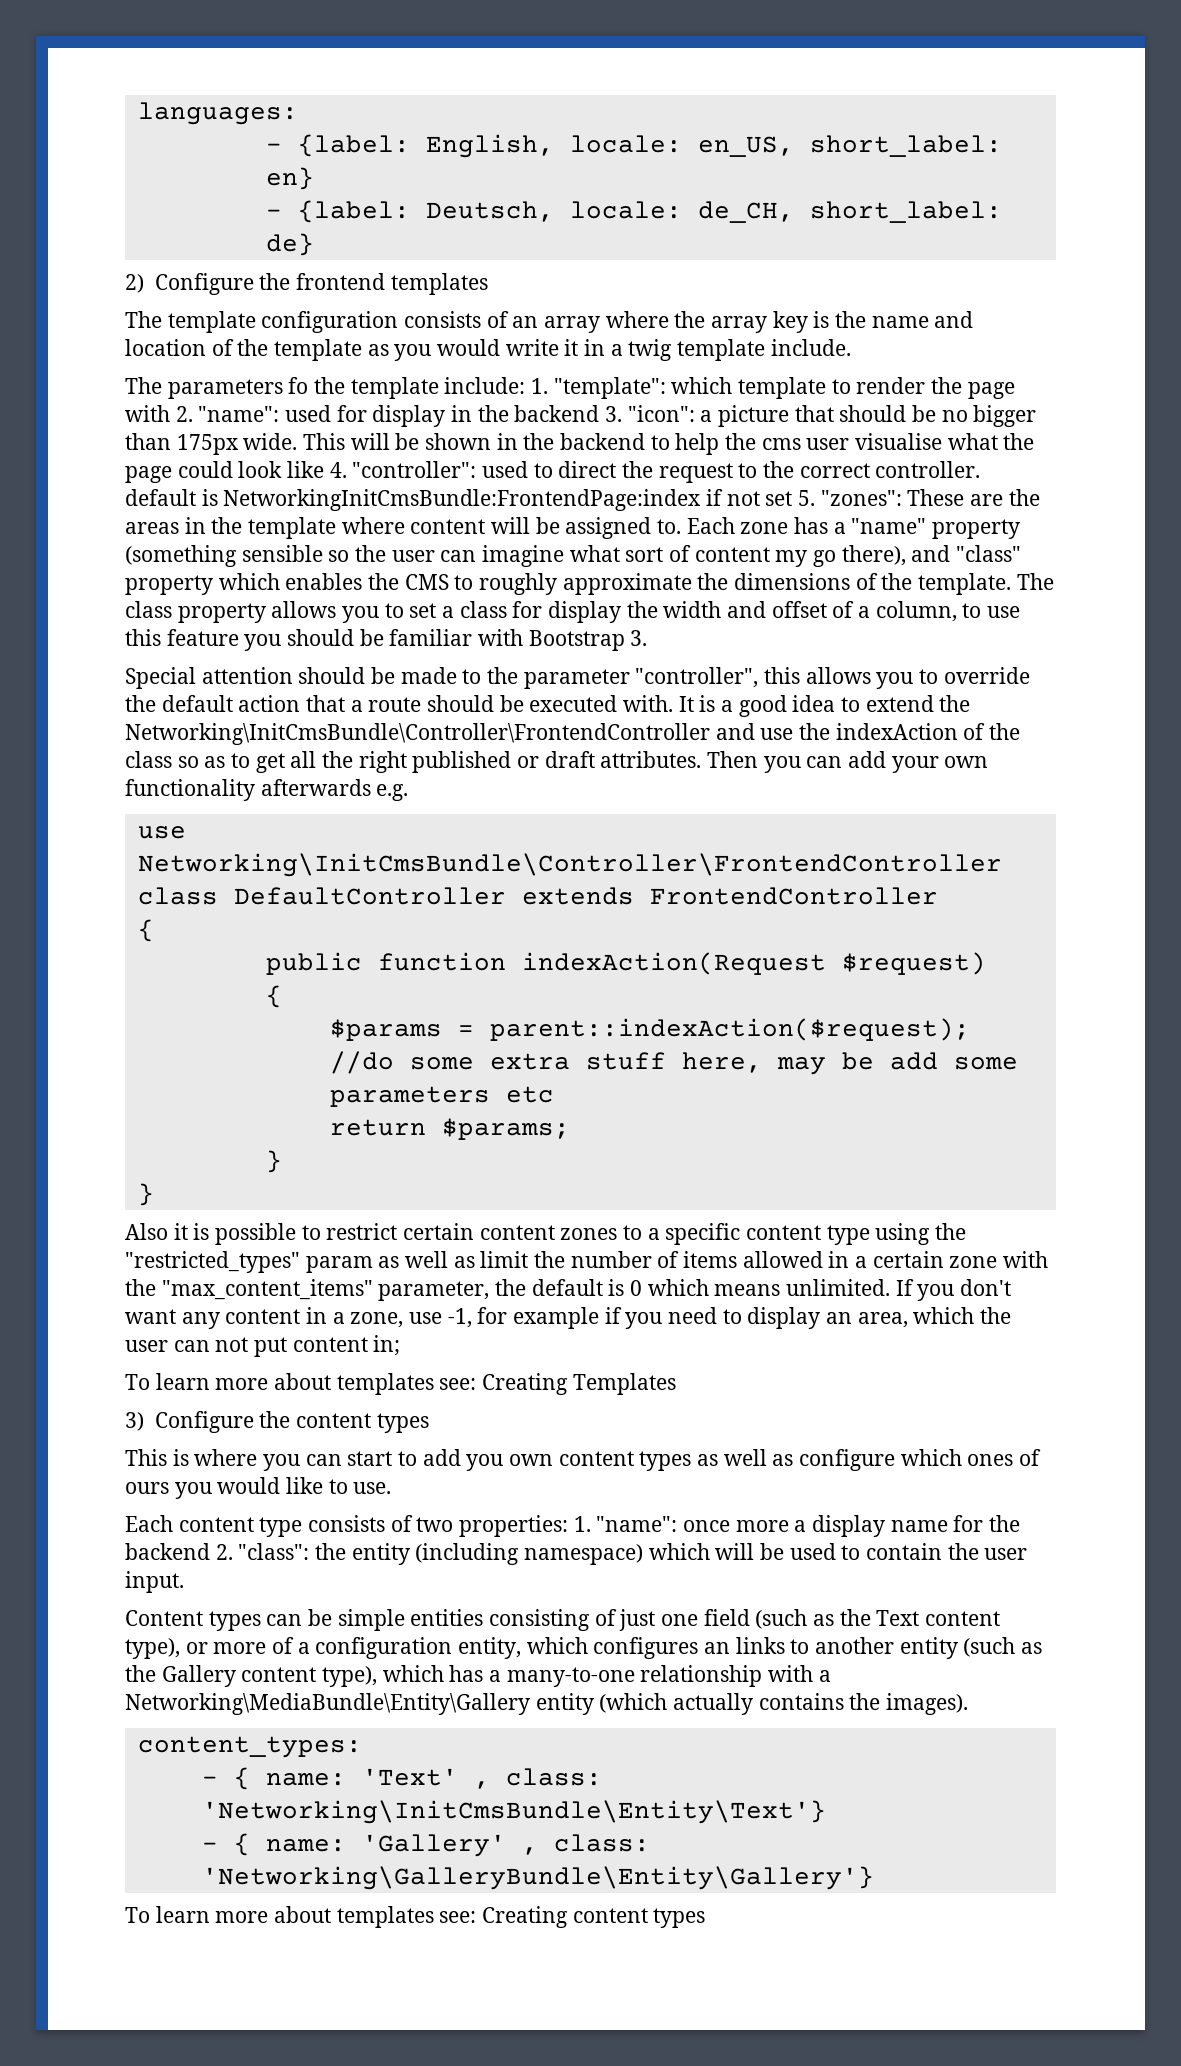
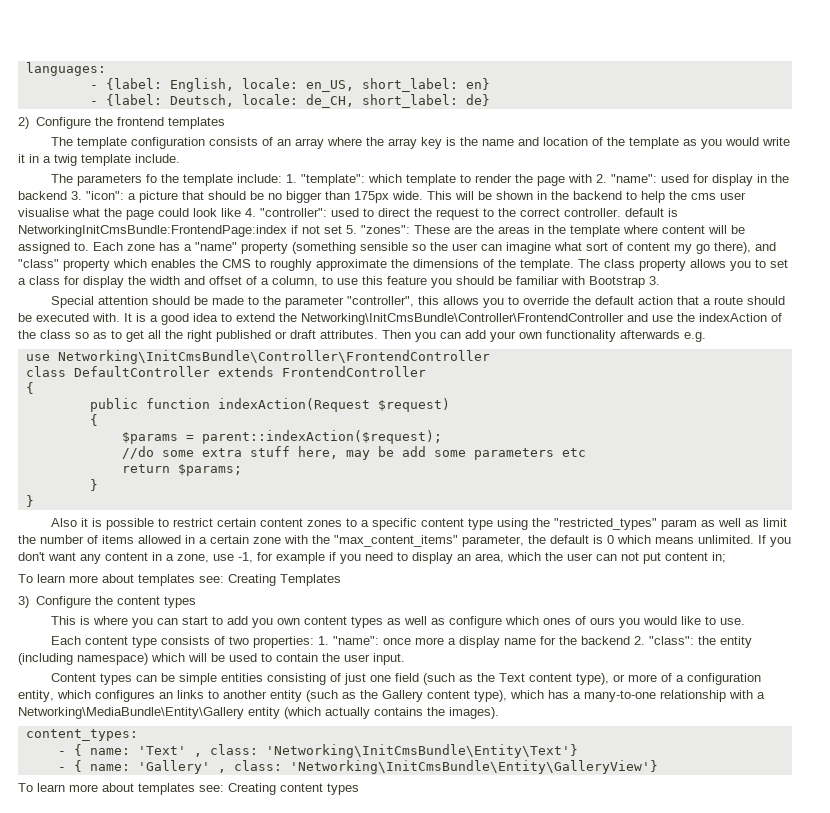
- - { name: 'Gallery' , class: 'Networking\GalleryBundle\Entity\Gallery'}
+ - { name: 'Gallery' , class: 'Networking\InitCmsBundle\Entity\GalleryView'}

